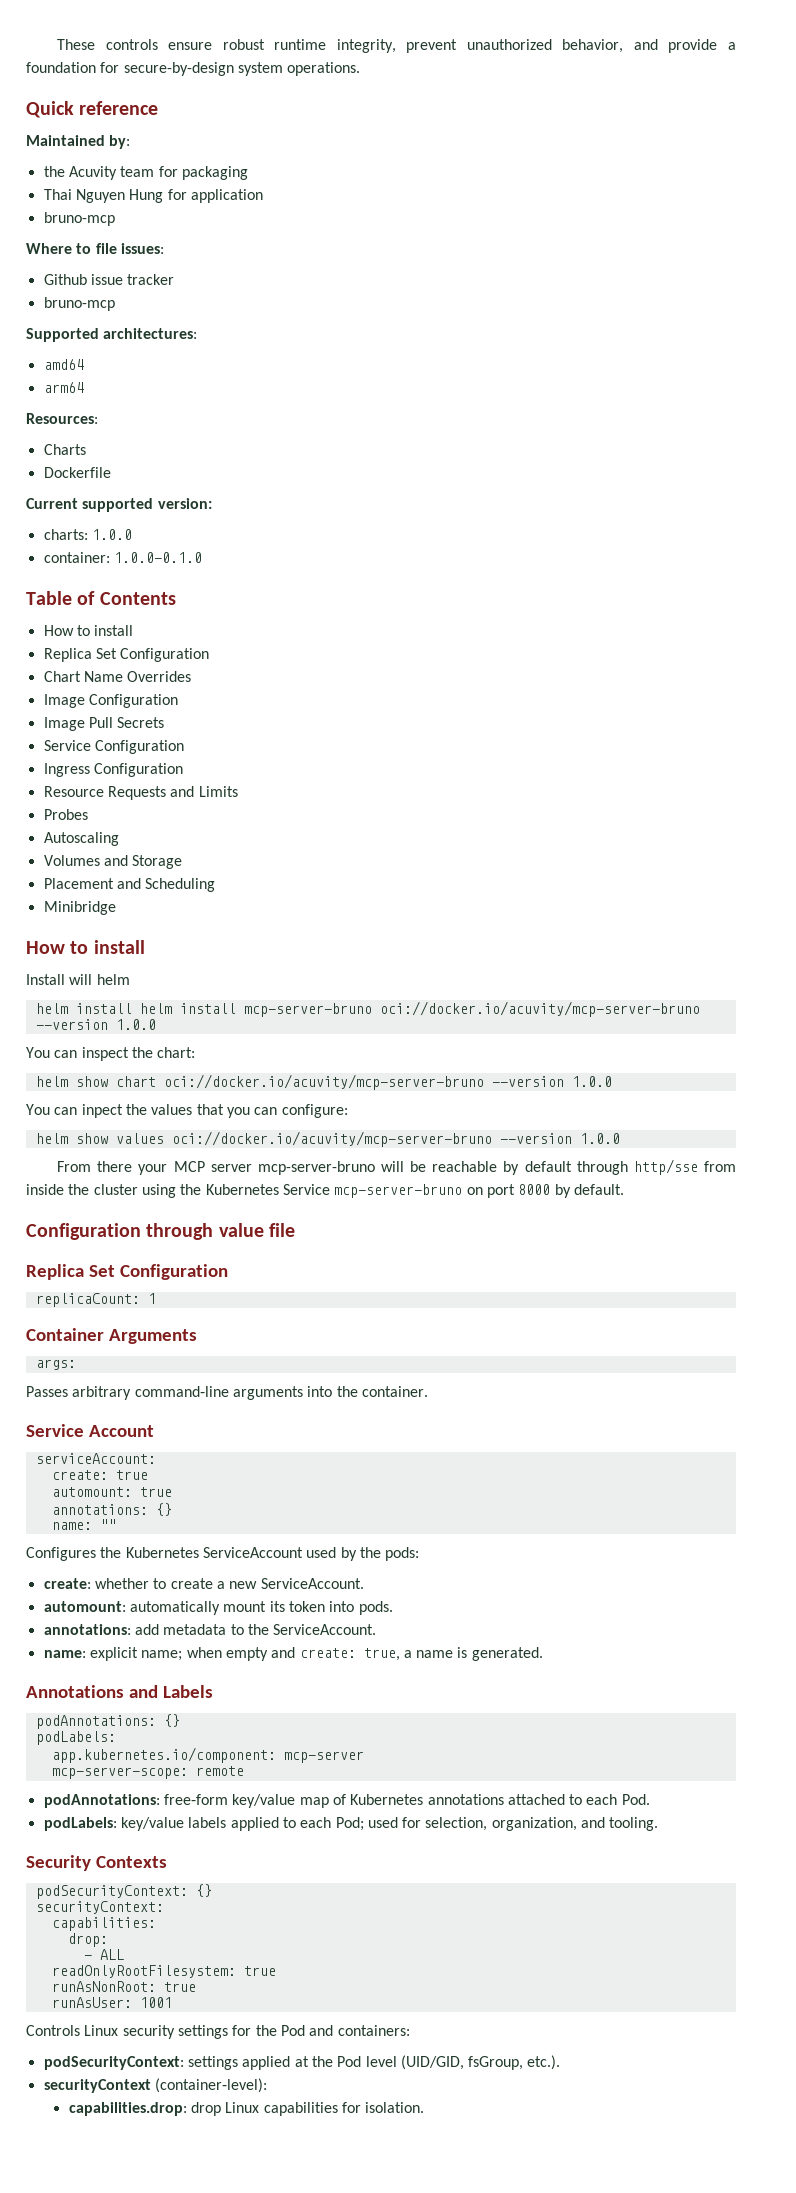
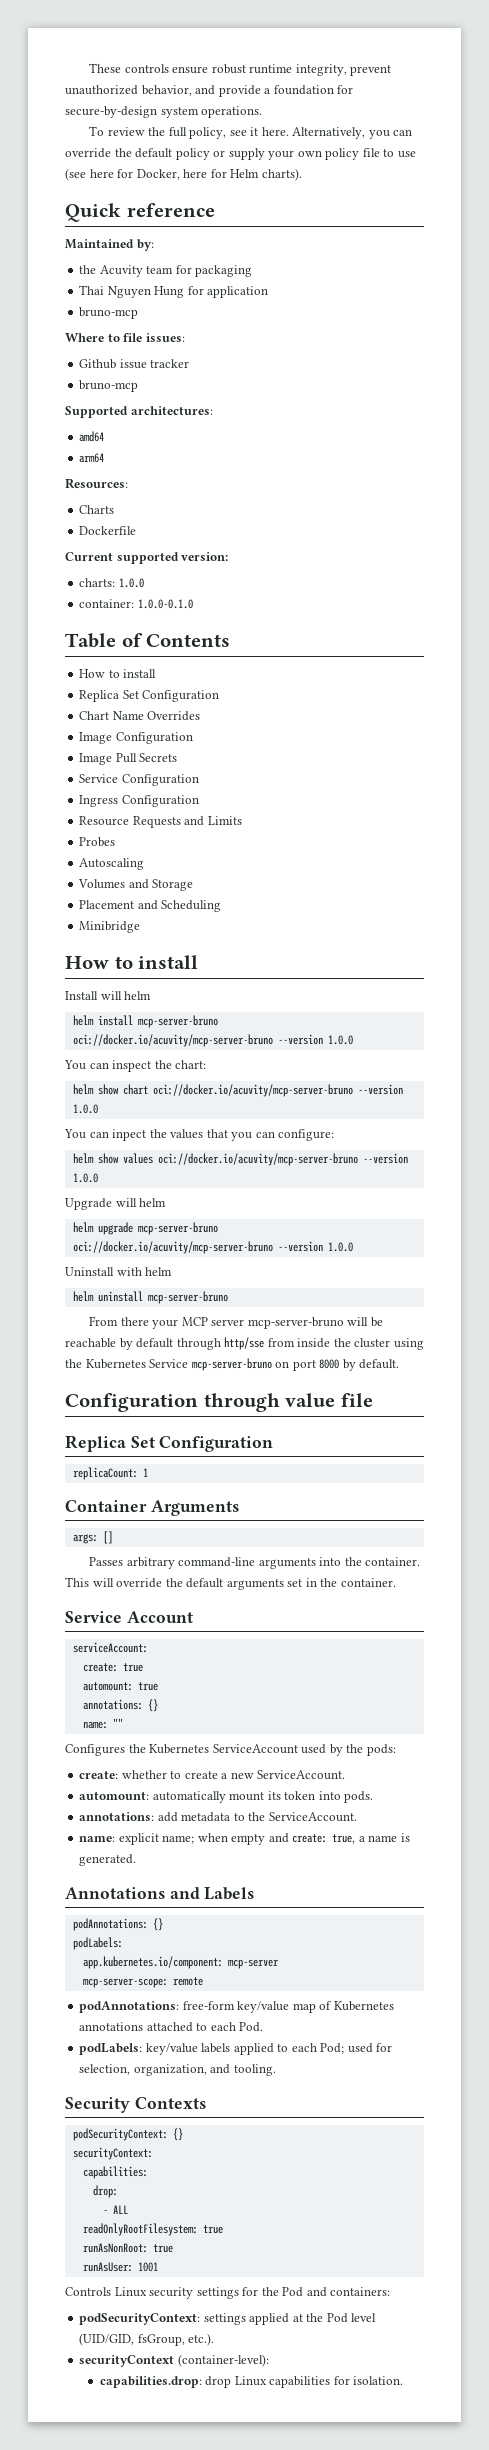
+ To review the full policy, see it here. Alternatively, you can override the default policy or supply your own policy file to use (see here for Docker, here for Helm charts).
- helm install helm install mcp-server-bruno oci://docker.io/acuvity/mcp-server-bruno --version 1.0.0
+ helm install mcp-server-bruno oci://docker.io/acuvity/mcp-server-bruno --version 1.0.0
+ Upgrade will helm
+ helm upgrade mcp-server-bruno oci://docker.io/acuvity/mcp-server-bruno --version 1.0.0
+ Uninstall with helm
+ helm uninstall mcp-server-bruno
- args:
+ args: []
+ This will override the default arguments set in the container.

